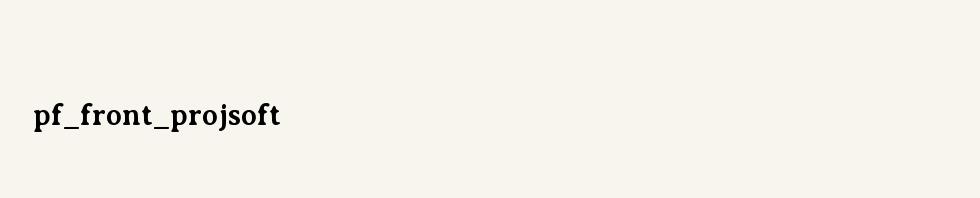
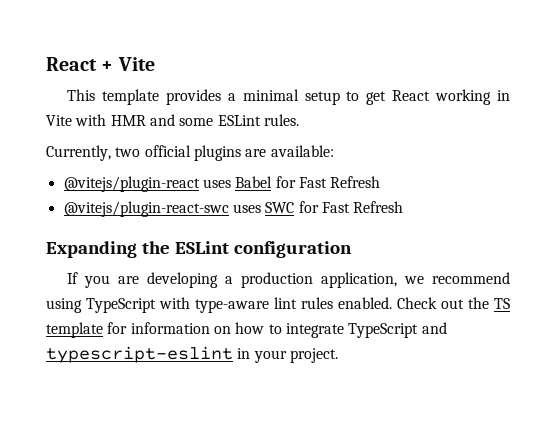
- pf_front_projsoft
+ React + Vite
+ This template provides a minimal setup to get React working in Vite with HMR and some ESLint rules.
+ Currently, two official plugins are available:
+ @vitejs/plugin-react uses Babel for Fast Refresh
+ @vitejs/plugin-react-swc uses SWC for Fast Refresh
+ Expanding the ESLint configuration
+ If you are developing a production application, we recommend using TypeScript with type-aware lint rules enabled. Check out the TS template for information on how to integrate TypeScript and typescript-eslint in your project.

